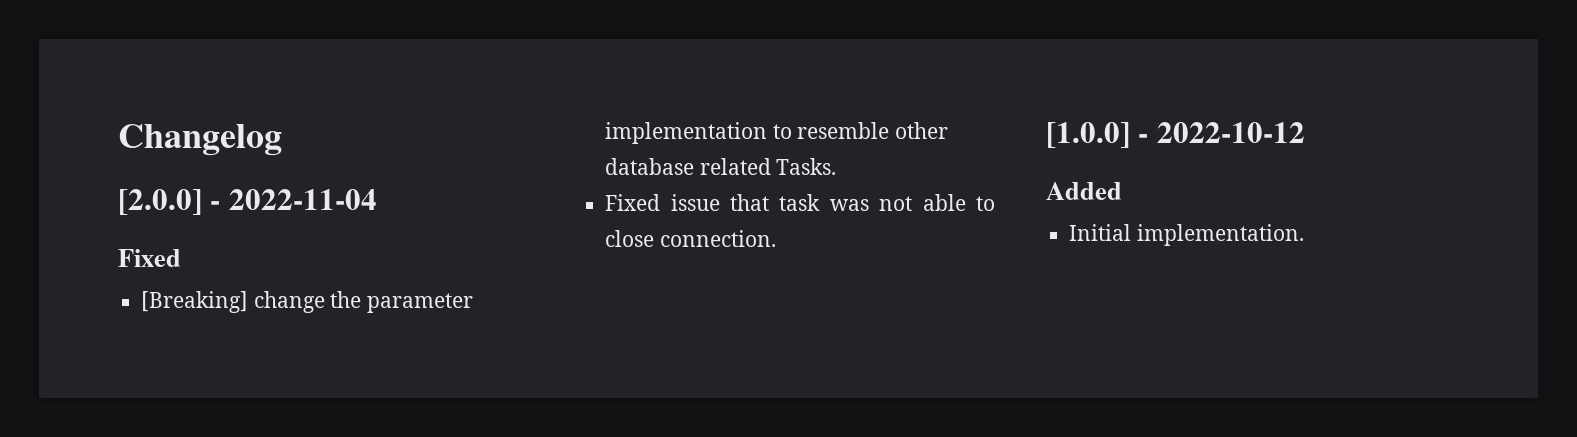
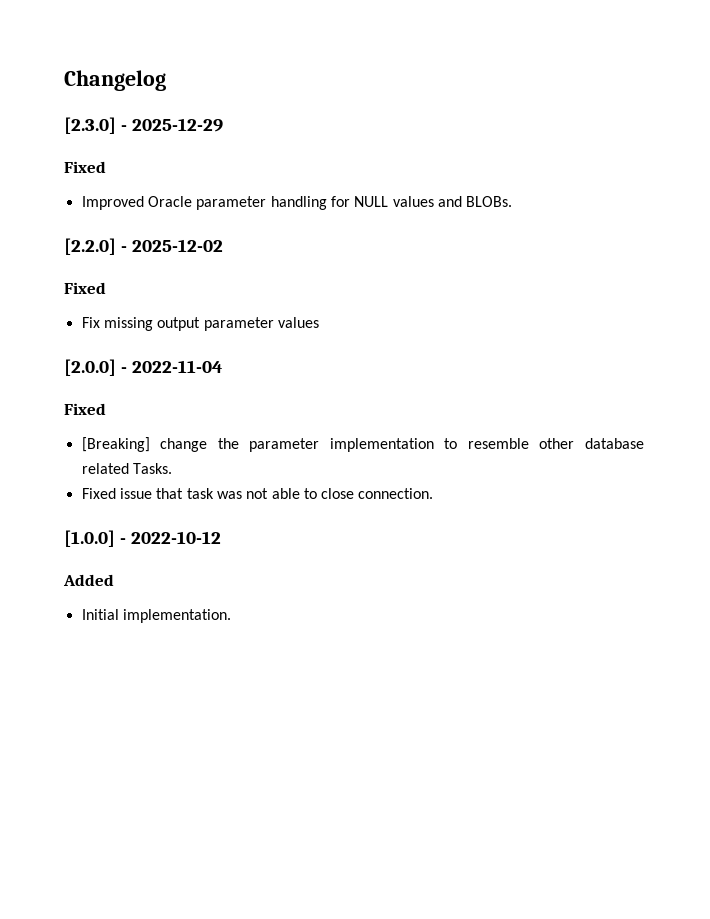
+ [2.3.0] - 2025-12-29
+ Fixed
+ Improved Oracle parameter handling for NULL values and BLOBs.
+ [2.2.0] - 2025-12-02
+ Fixed
+ Fix missing output parameter values

